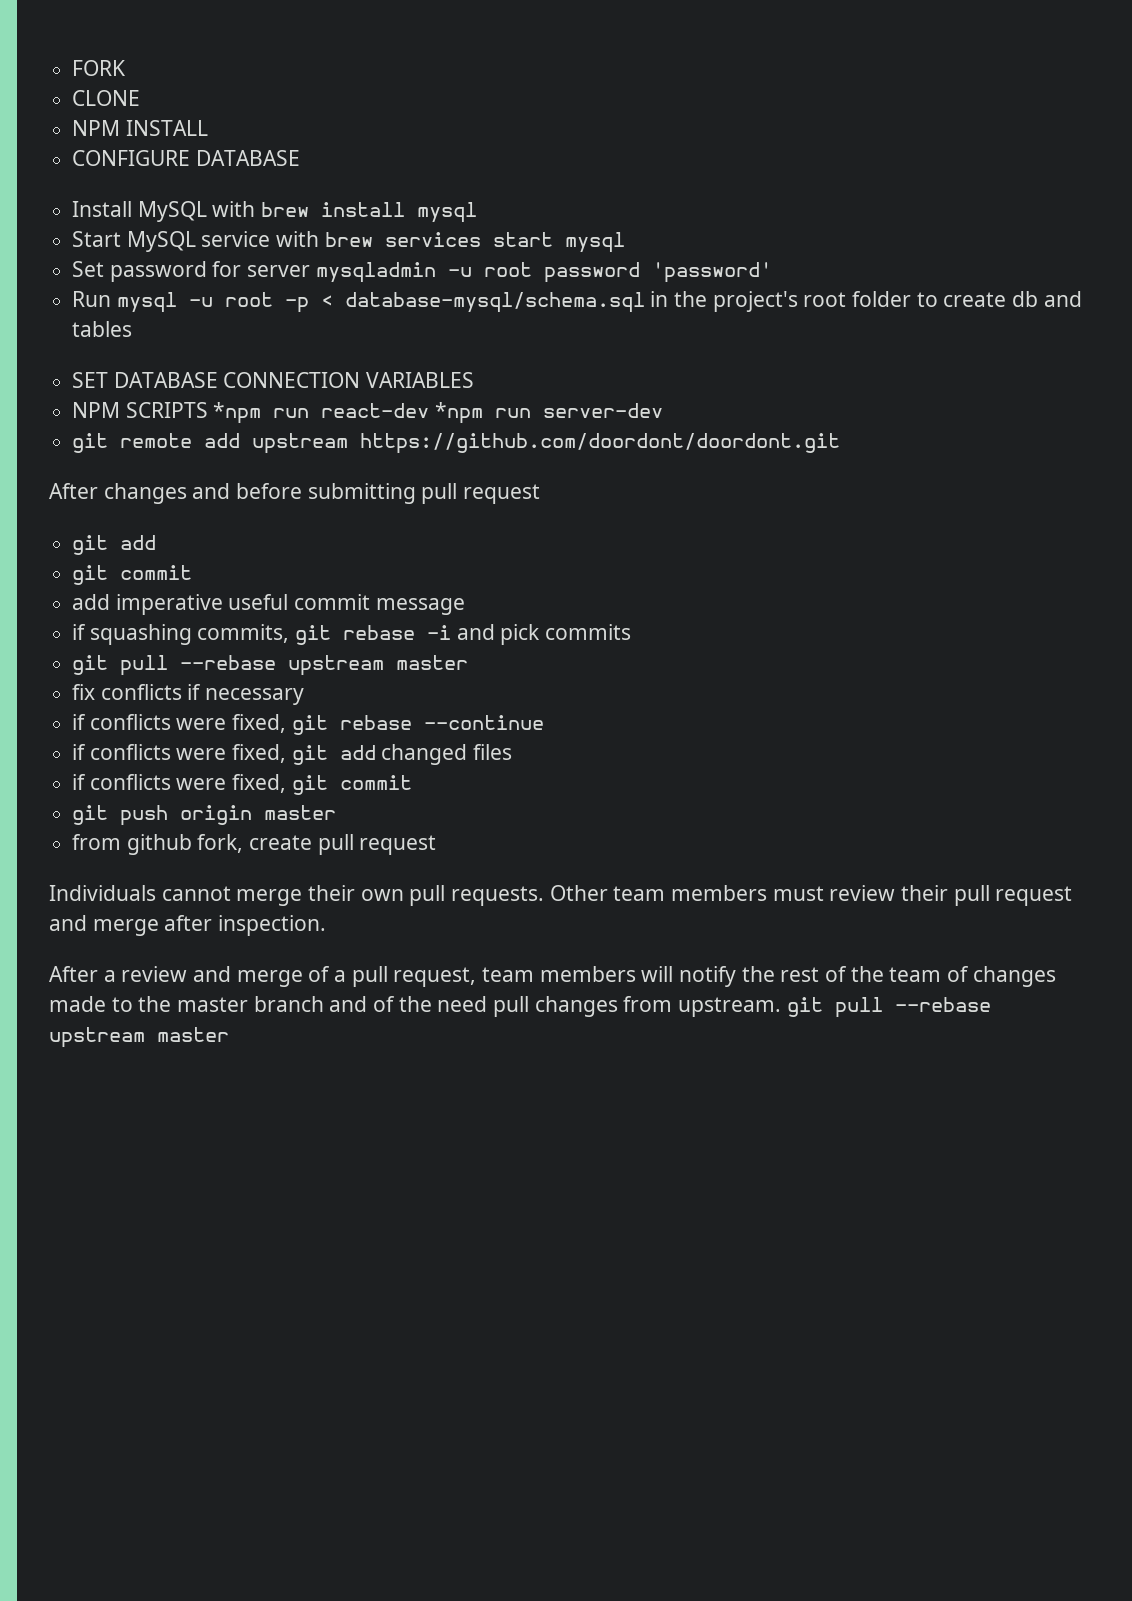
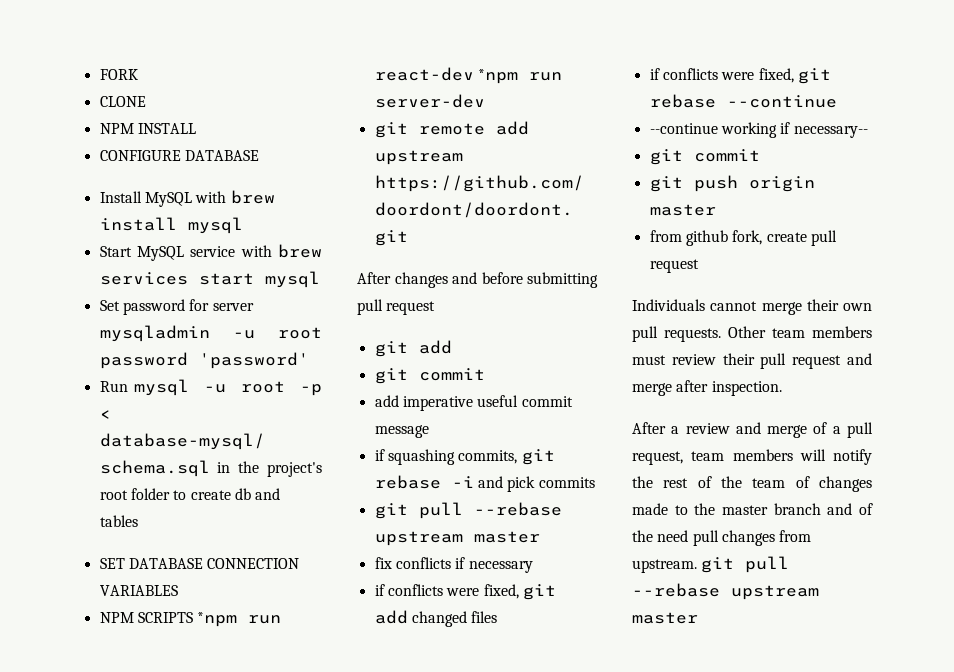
- if conflicts were fixed, git rebase --continue
- if conflicts were fixed, git commit
+ if conflicts were fixed, git rebase --continue
+ --continue working if necessary--
+ git commit

